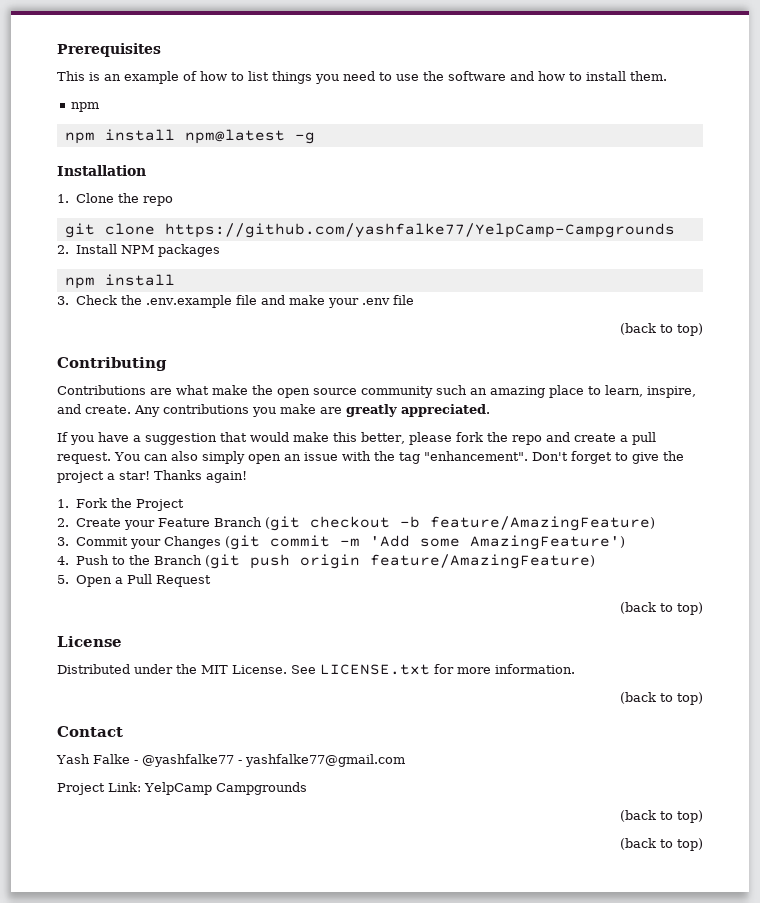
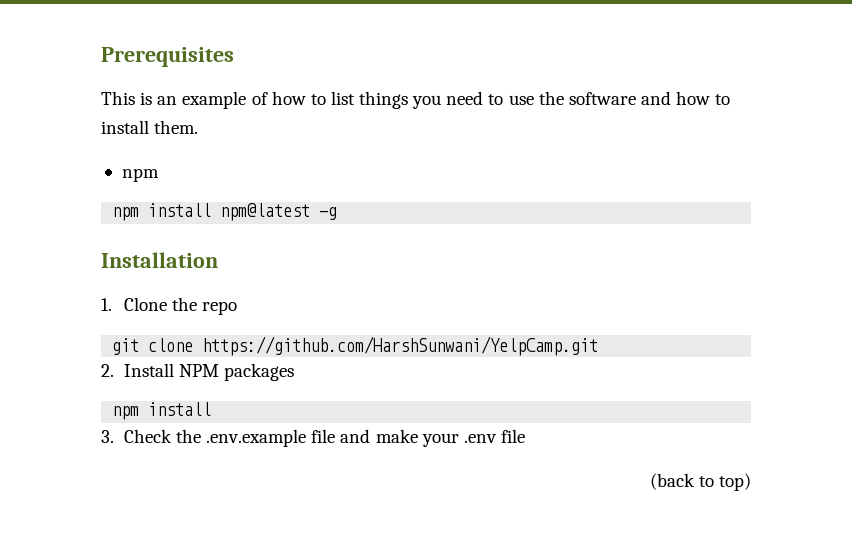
- git clone https://github.com/yashfalke77/YelpCamp-Campgrounds
+ git clone https://github.com/HarshSunwani/YelpCamp.git
- Contributing
- Contributions are what make the open source community such an amazing place to learn, inspire, and create. Any contributions you make are greatly appreciated.
- If you have a suggestion that would make this better, please fork the repo and create a pull request. You can also simply open an issue with the tag "enhancement". Don't forget to give the project a star! Thanks again!
- 1. Fork the Project
- 2. Create your Feature Branch (git checkout -b feature/AmazingFeature)
- 3. Commit your Changes (git commit -m 'Add some AmazingFeature')
- 4. Push to the Branch (git push origin feature/AmazingFeature)
- 5. Open a Pull Request
- (back to top)
- License
- Distributed under the MIT License. See LICENSE.txt for more information.
- (back to top)
- Contact
- Yash Falke - @yashfalke77 - yashfalke77@gmail.com
- Project Link: YelpCamp Campgrounds
- (back to top)
- (back to top)

